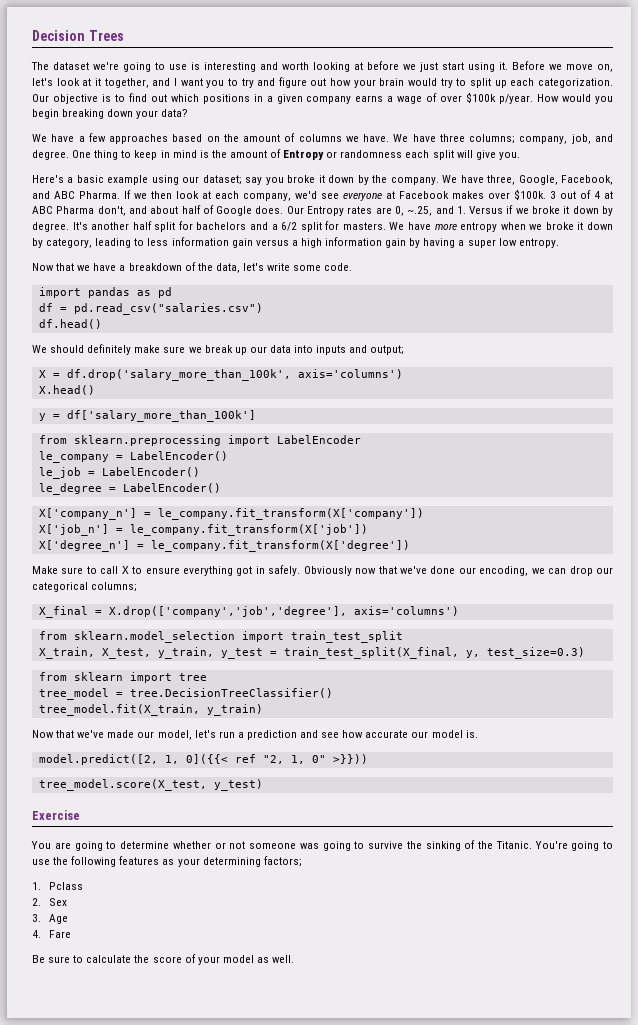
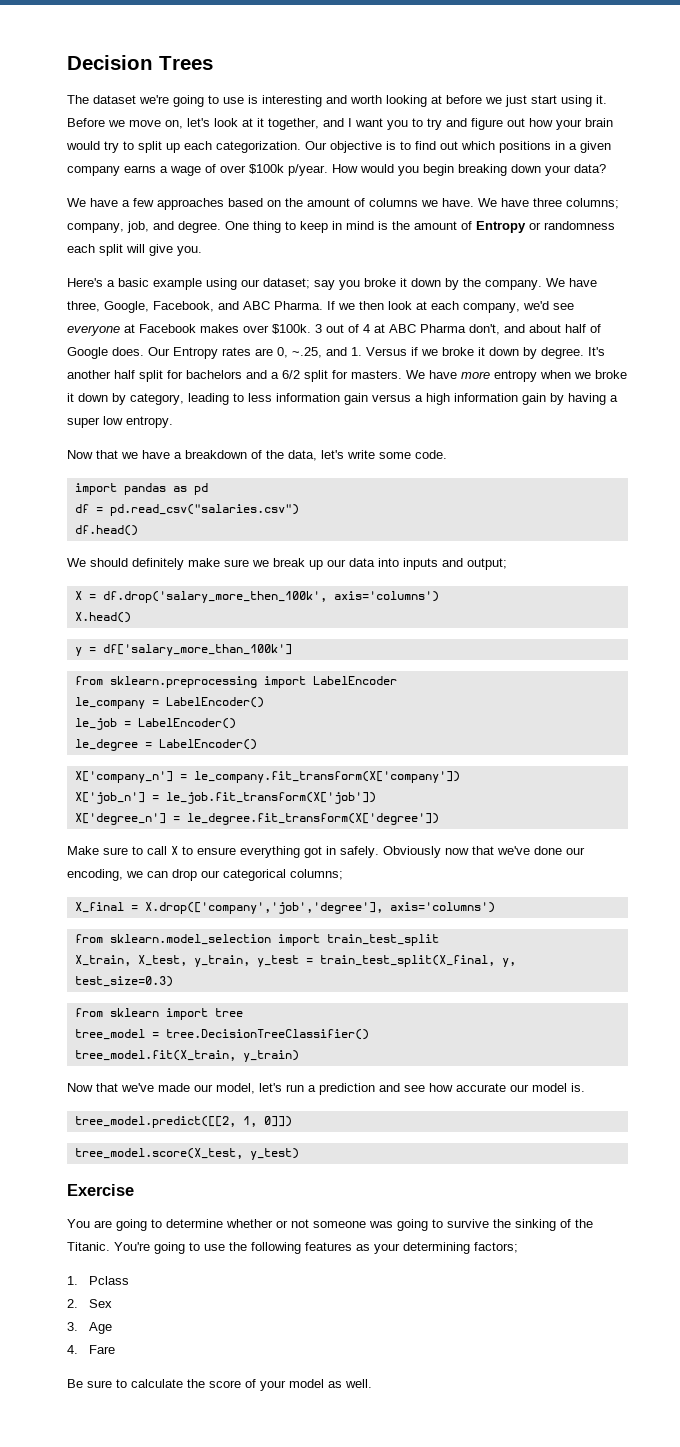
- X = df.drop('salary_more_than_100k', axis='columns')
+ X = df.drop('salary_more_then_100k', axis='columns')
- X['job_n'] = le_company.fit_transform(X['job'])
+ X['job_n'] = le_job.fit_transform(X['job'])
- X['degree_n'] = le_company.fit_transform(X['degree'])
+ X['degree_n'] = le_degree.fit_transform(X['degree'])
- model.predict([2, 1, 0]({{< ref "2, 1, 0" >}}))
+ tree_model.predict([[2, 1, 0]])

